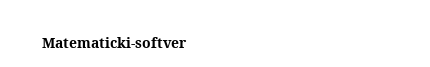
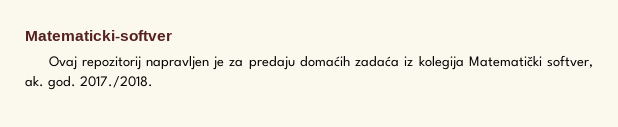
+ Ovaj repozitorij napravljen je za predaju domaćih zadaća iz kolegija Matematički softver, ak. god. 2017./2018.

